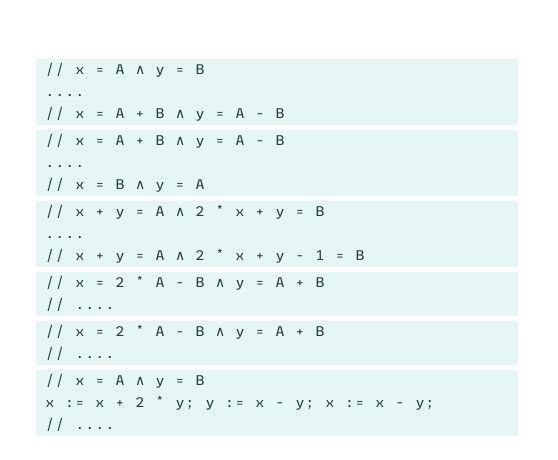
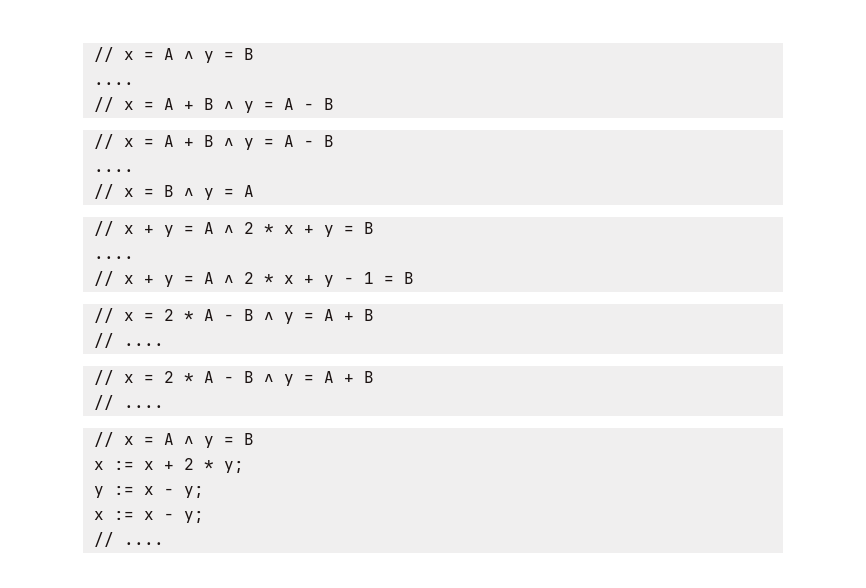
- x := x + 2 * y; y := x - y; x := x - y;
+ x := x + 2 * y;
+ y := x - y;
+ x := x - y;

